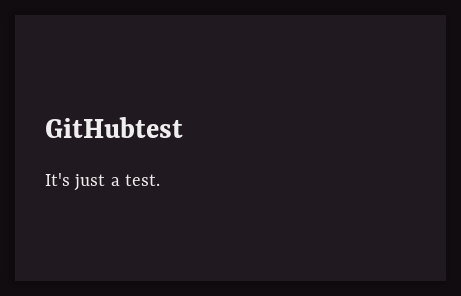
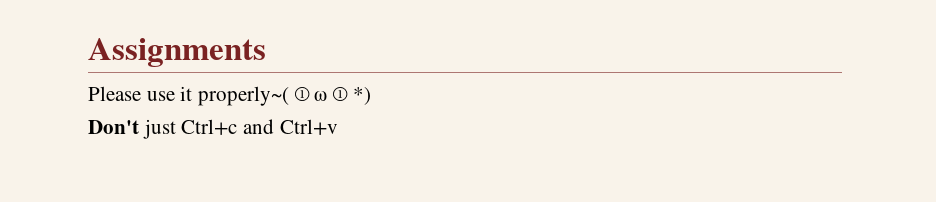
- GitHubtest
- It's just a test.
+ Assignments
+ Please use it properly~( ⓛ ω ⓛ *)
+ Don't just Ctrl+c and Ctrl+v

